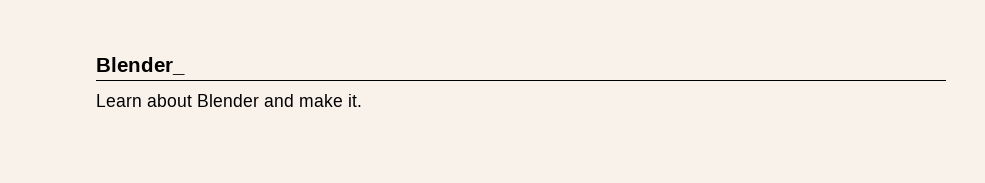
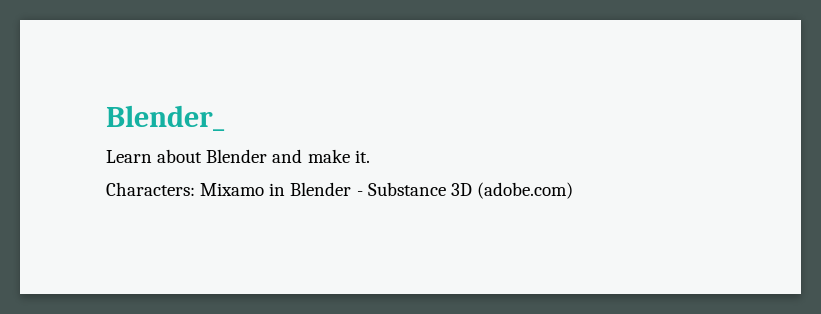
+ Characters: Mixamo in Blender - Substance 3D (adobe.com)

